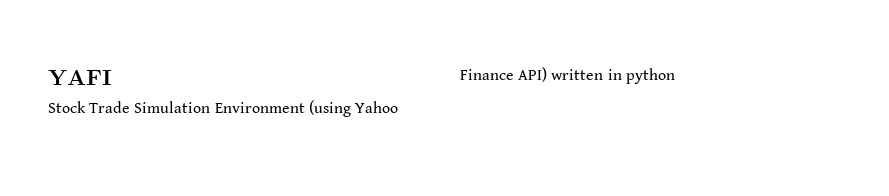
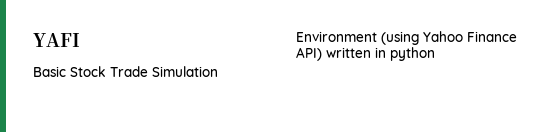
- Stock Trade Simulation Environment (using Yahoo Finance API) written in python
+ Basic Stock Trade Simulation Environment (using Yahoo Finance API) written in python

